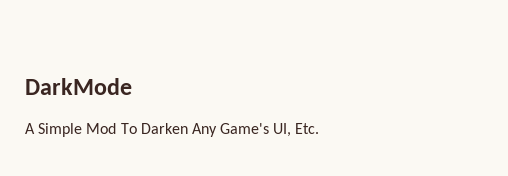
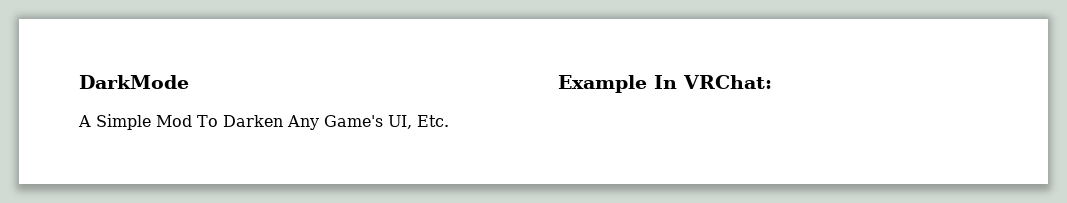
+ Example In VRChat:

